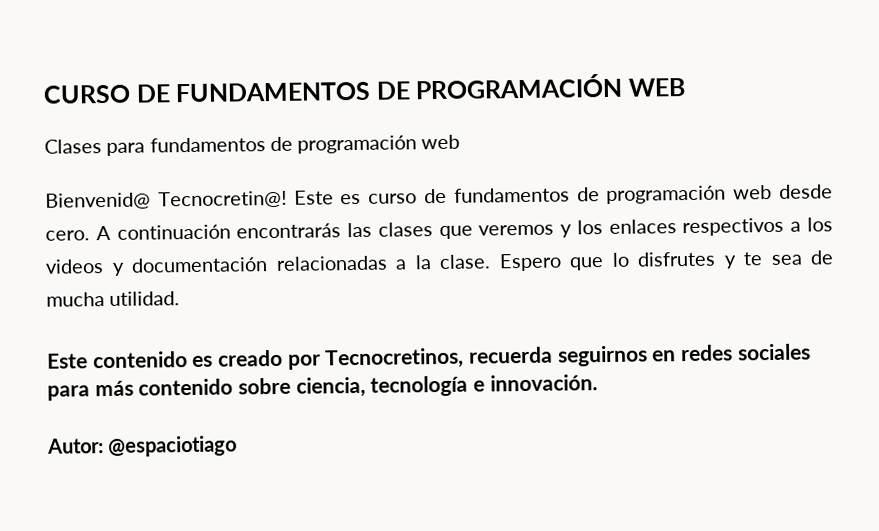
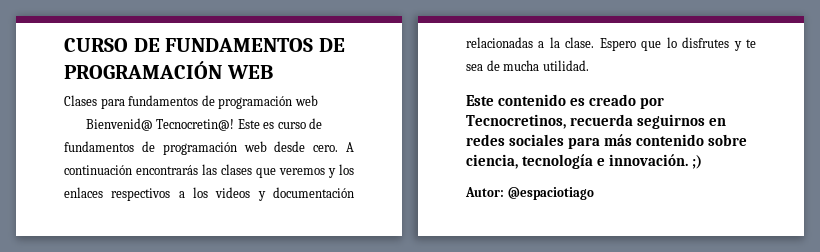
- Este contenido es creado por Tecnocretinos, recuerda seguirnos en redes sociales para más contenido sobre ciencia, tecnología e innovación.
+ Este contenido es creado por Tecnocretinos, recuerda seguirnos en redes sociales para más contenido sobre ciencia, tecnología e innovación. ;)

